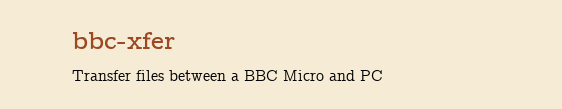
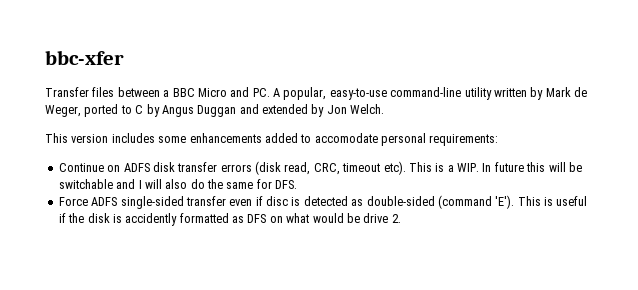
- Transfer files between a BBC Micro and PC
+ Transfer files between a BBC Micro and PC. A popular, easy-to-use command-line utility written by Mark de Weger, ported to C by Angus Duggan and extended by Jon Welch.
+ This version includes some enhancements added to accomodate personal requirements:
+ Continue on ADFS disk transfer errors (disk read, CRC, timeout etc). This is a WIP. In future this will be switchable and I will also do the same for DFS.
+ Force ADFS single-sided transfer even if disc is detected as double-sided (command 'E'). This is useful if the disk is accidently formatted as DFS on what would be drive 2.

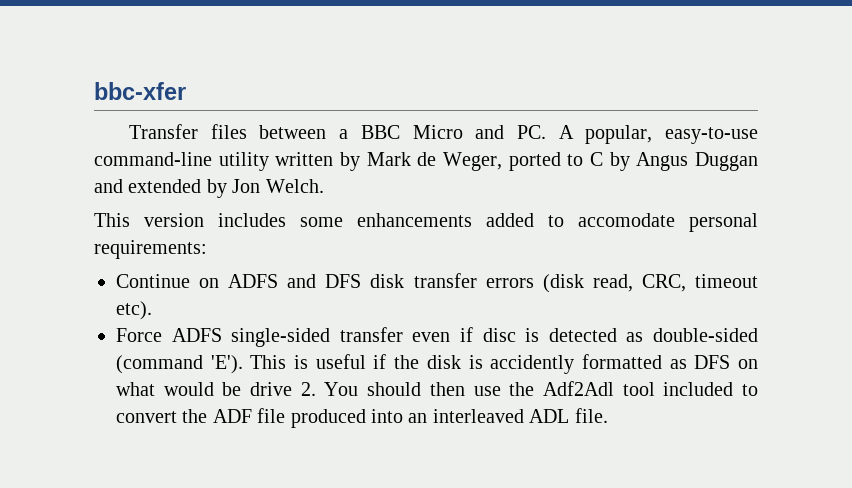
- Continue on ADFS disk transfer errors (disk read, CRC, timeout etc). This is a WIP. In future this will be switchable and I will also do the same for DFS.
+ Continue on ADFS and DFS disk transfer errors (disk read, CRC, timeout etc).
- Force ADFS single-sided transfer even if disc is detected as double-sided (command 'E'). This is useful if the disk is accidently formatted as DFS on what would be drive 2.
+ Force ADFS single-sided transfer even if disc is detected as double-sided (command 'E'). This is useful if the disk is accidently formatted as DFS on what would be drive 2. You should then use the Adf2Adl tool included to convert the ADF file produced into an interleaved ADL file.

